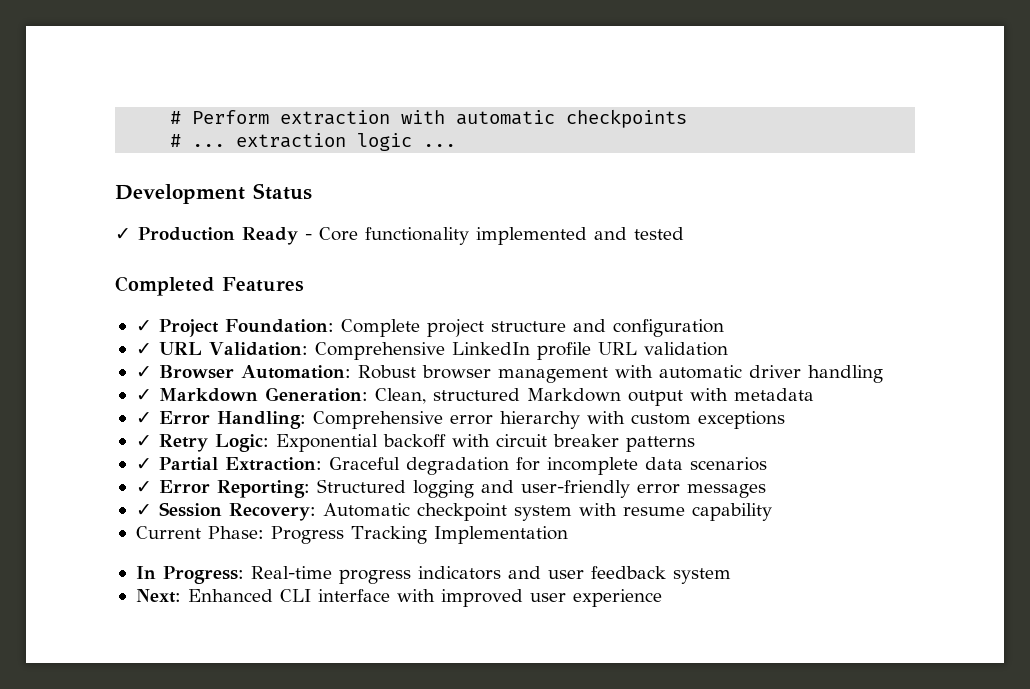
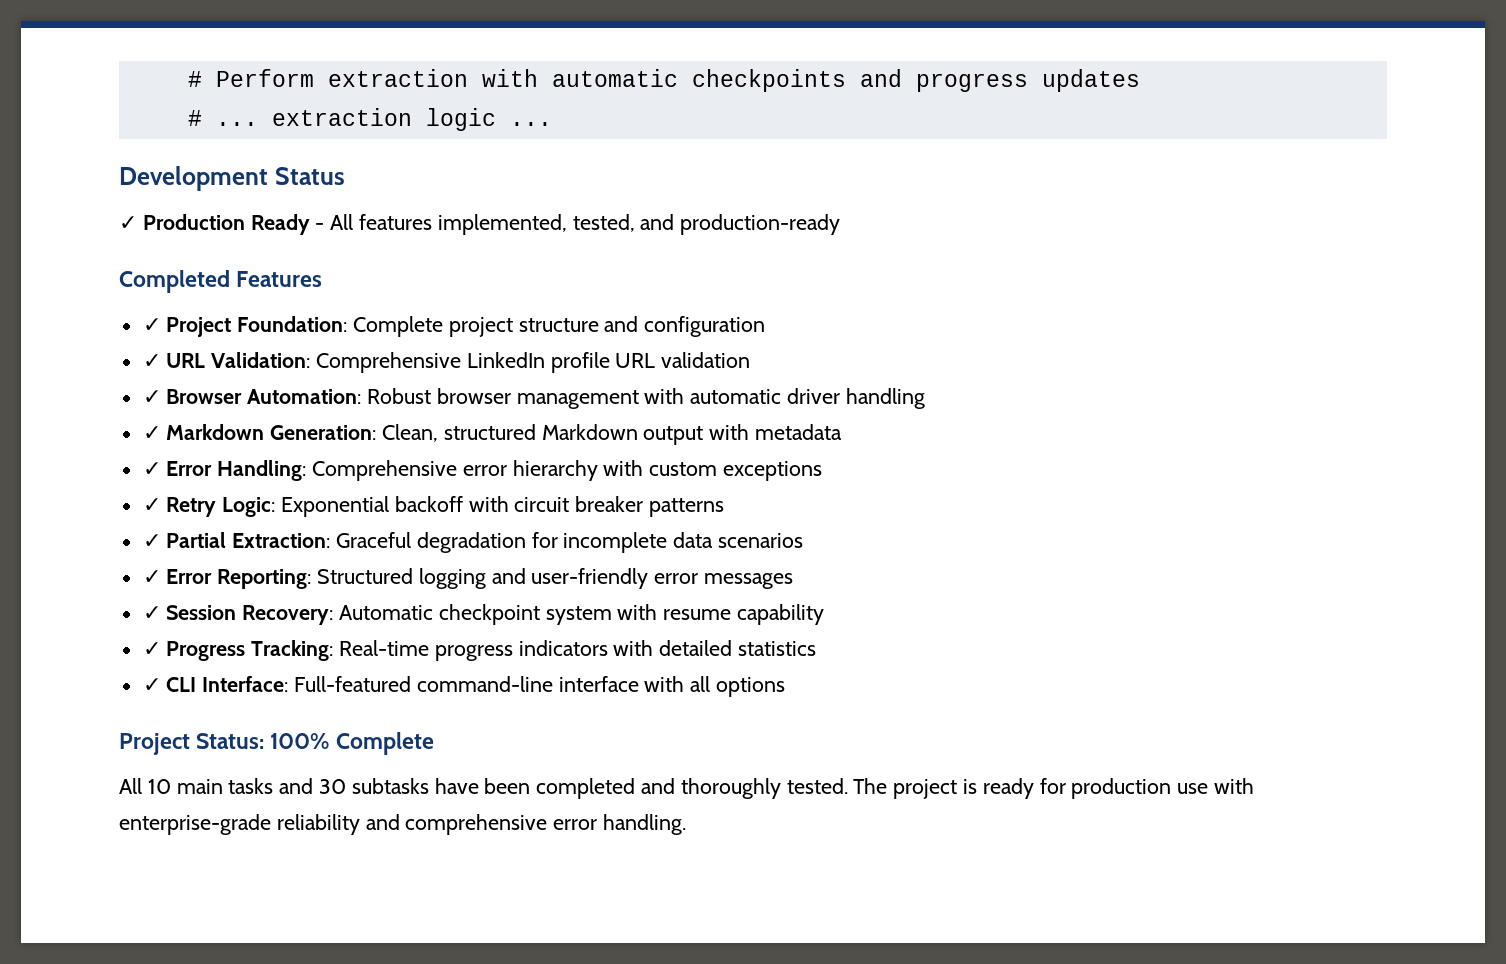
- # Perform extraction with automatic checkpoints
+ # Perform extraction with automatic checkpoints and progress updates
- ✓ Production Ready - Core functionality implemented and tested
+ ✓ Production Ready - All features implemented, tested, and production-ready
- Current Phase: Progress Tracking Implementation
- In Progress: Real-time progress indicators and user feedback system
- Next: Enhanced CLI interface with improved user experience
+ ✓ Progress Tracking: Real-time progress indicators with detailed statistics
+ ✓ CLI Interface: Full-featured command-line interface with all options
+ Project Status: 100% Complete
+ All 10 main tasks and 30 subtasks have been completed and thoroughly tested. The project is ready for production use with enterprise-grade reliability and comprehensive error handling.

